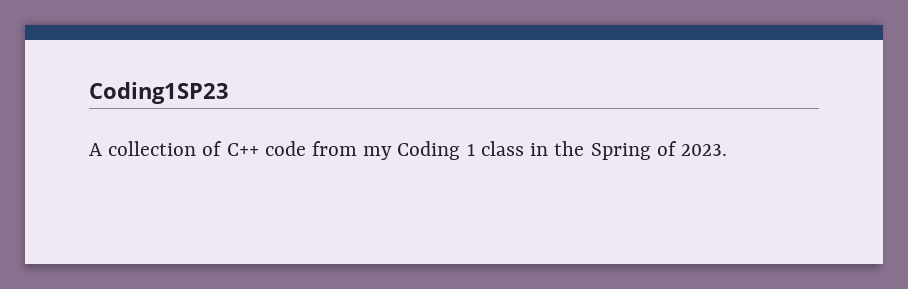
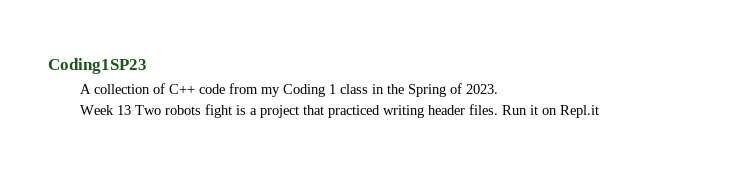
+ Week 13 Two robots fight is a project that practiced writing header files. Run it on Repl.it

